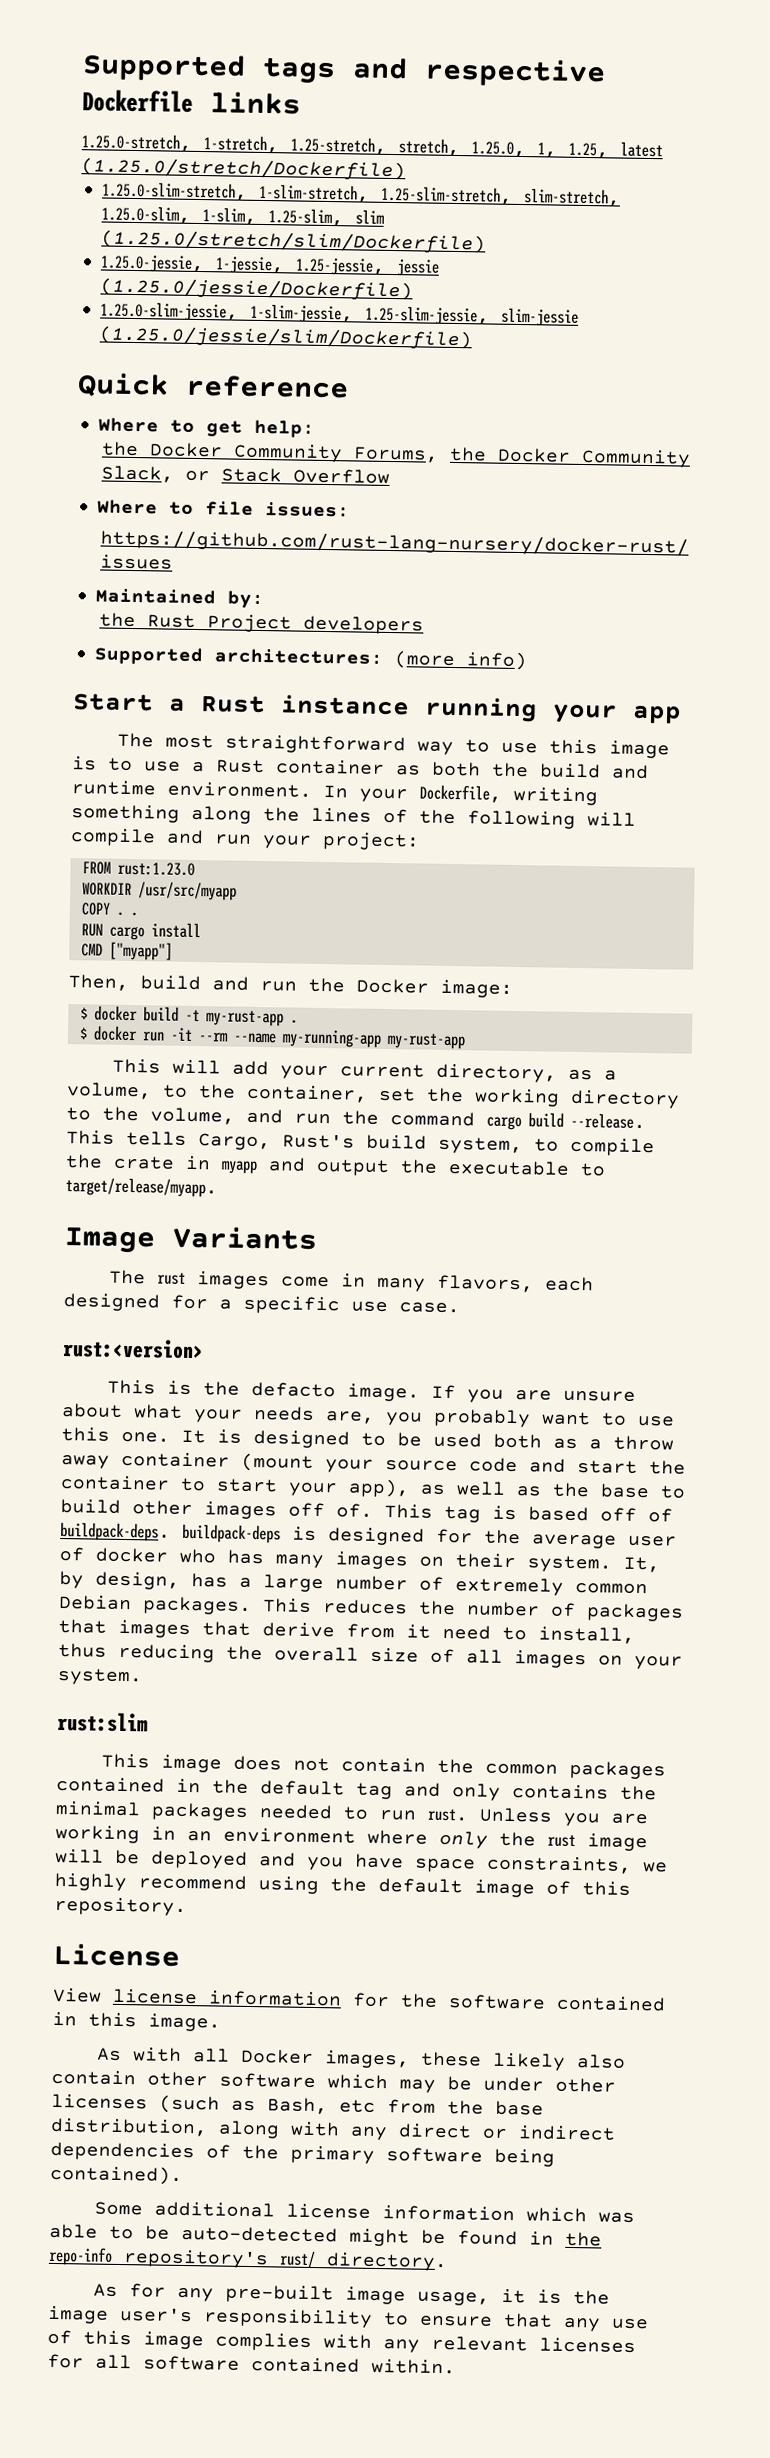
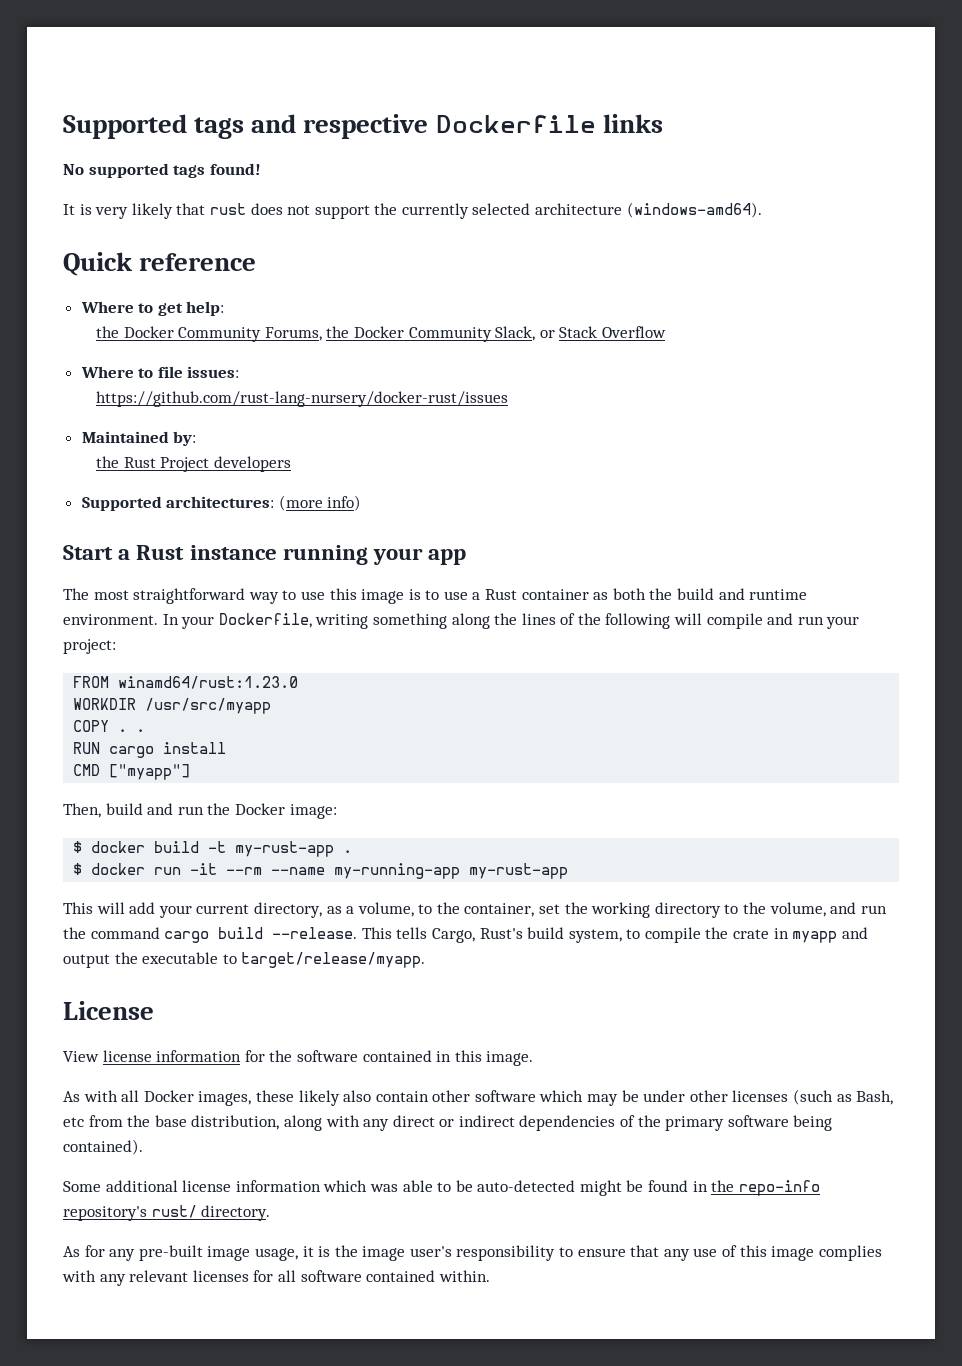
- 1.25.0-stretch, 1-stretch, 1.25-stretch, stretch, 1.25.0, 1, 1.25, latest (1.25.0/stretch/Dockerfile)
- 1.25.0-slim-stretch, 1-slim-stretch, 1.25-slim-stretch, slim-stretch, 1.25.0-slim, 1-slim, 1.25-slim, slim (1.25.0/stretch/slim/Dockerfile)
- 1.25.0-jessie, 1-jessie, 1.25-jessie, jessie (1.25.0/jessie/Dockerfile)
- 1.25.0-slim-jessie, 1-slim-jessie, 1.25-slim-jessie, slim-jessie (1.25.0/jessie/slim/Dockerfile)
+ No supported tags found!
+ It is very likely that rust does not support the currently selected architecture (windows-amd64).
- FROM rust:1.23.0
+ FROM winamd64/rust:1.23.0
- Image Variants
- The rust images come in many flavors, each designed for a specific use case.
- rust:<version>
- This is the defacto image. If you are unsure about what your needs are, you probably want to use this one. It is designed to be used both as a throw away container (mount your source code and start the container to start your app), as well as the base to build other images off of. This tag is based off of buildpack-deps. buildpack-deps is designed for the average user of docker who has many images on their system. It, by design, has a large number of extremely common Debian packages. This reduces the number of packages that images that derive from it need to install, thus reducing the overall size of all images on your system.
- rust:slim
- This image does not contain the common packages contained in the default tag and only contains the minimal packages needed to run rust. Unless you are working in an environment where only the rust image will be deployed and you have space constraints, we highly recommend using the default image of this repository.

